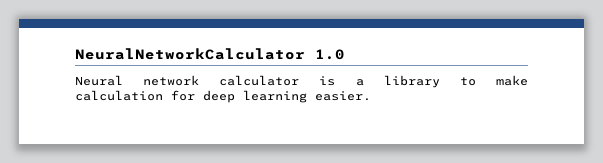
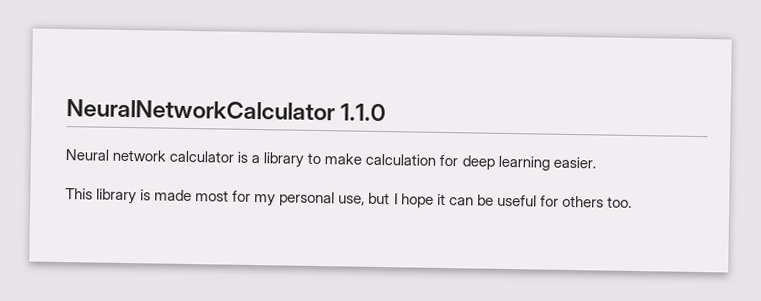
- NeuralNetworkCalculator 1.0
+ NeuralNetworkCalculator 1.1.0
+ This library is made most for my personal use, but I hope it can be useful for others too.

